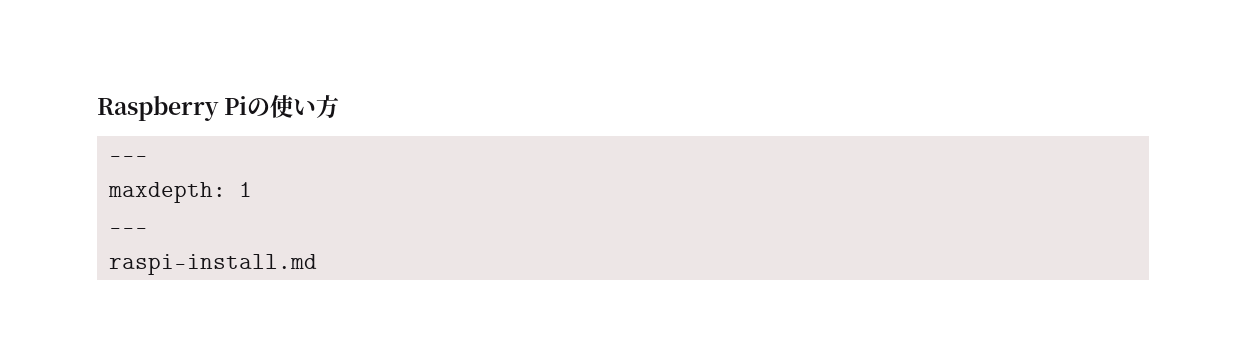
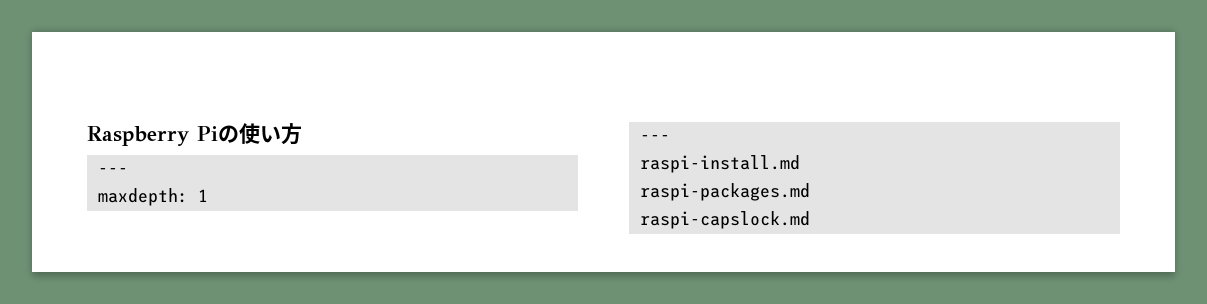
+ raspi-packages.md
+ raspi-capslock.md

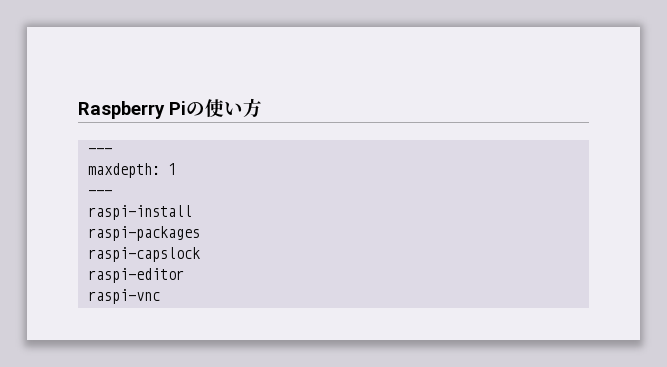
- raspi-install.md
- raspi-packages.md
- raspi-capslock.md
+ raspi-install
+ raspi-packages
+ raspi-capslock
+ raspi-editor
+ raspi-vnc

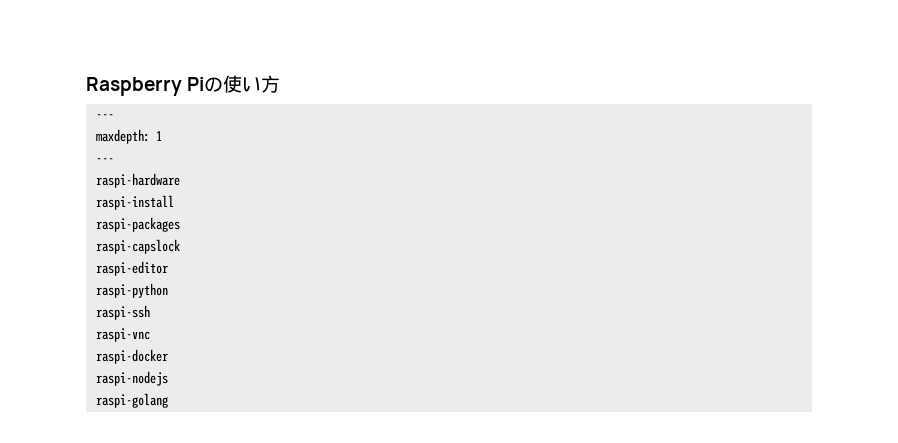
+ raspi-hardware
+ raspi-python
+ raspi-ssh
+ raspi-docker
+ raspi-nodejs
+ raspi-golang

